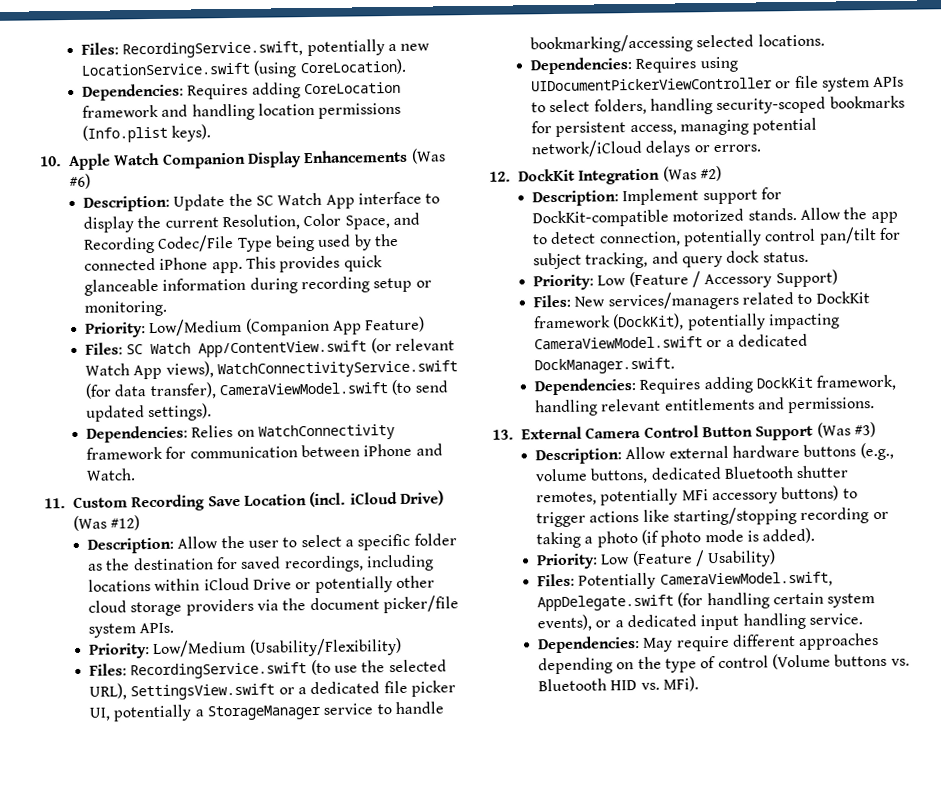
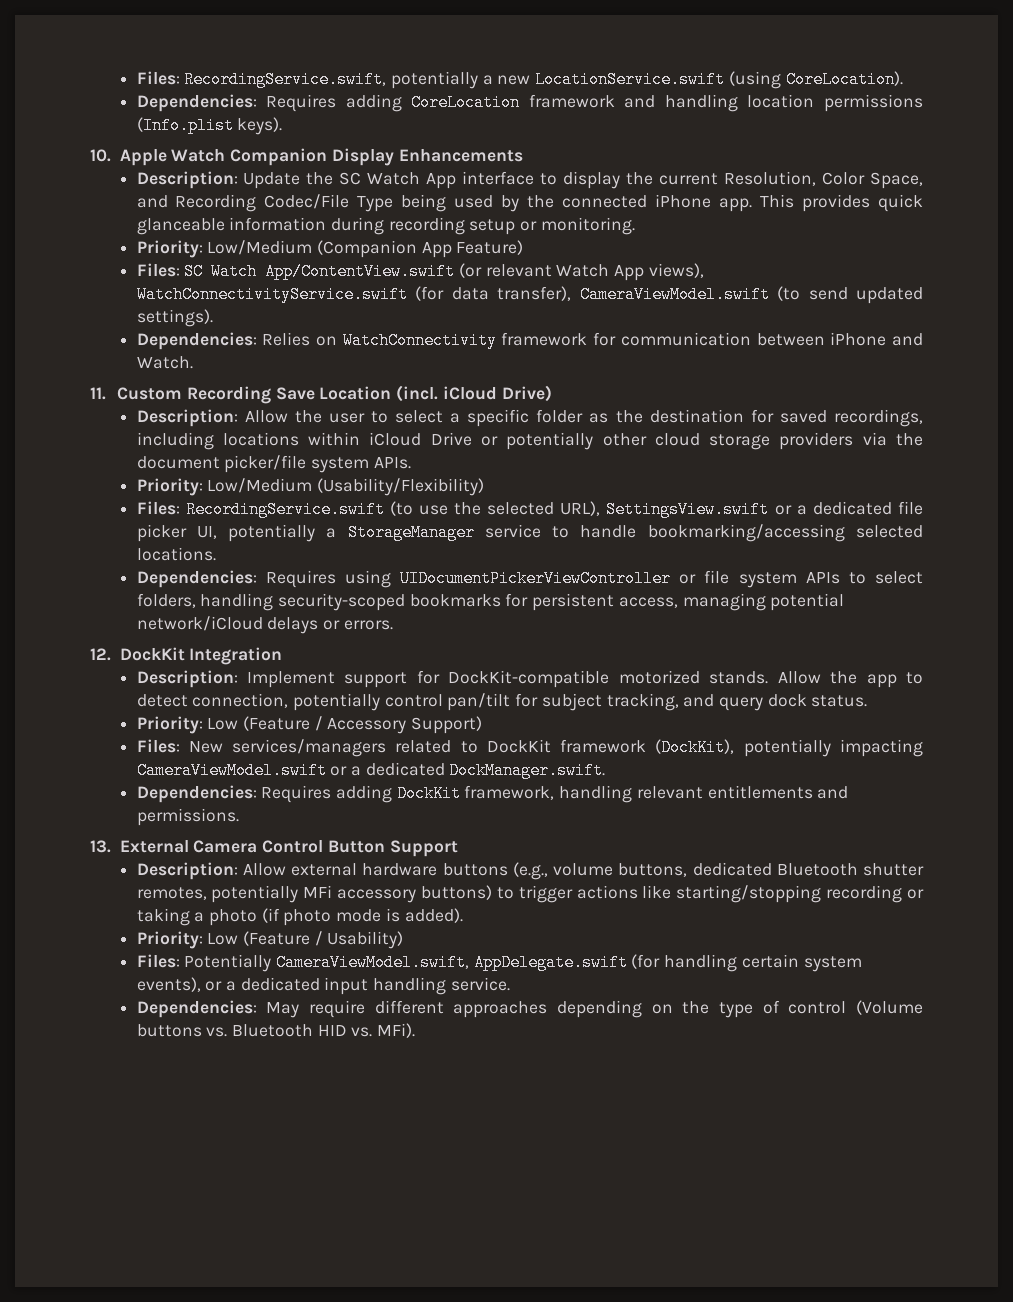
- 10. Apple Watch Companion Display Enhancements (Was #6)
+ 10. Apple Watch Companion Display Enhancements
- 11. Custom Recording Save Location (incl. iCloud Drive) (Was #12)
+ 11. Custom Recording Save Location (incl. iCloud Drive)
- 12. DockKit Integration (Was #2)
+ 12. DockKit Integration
- 13. External Camera Control Button Support (Was #3)
+ 13. External Camera Control Button Support

